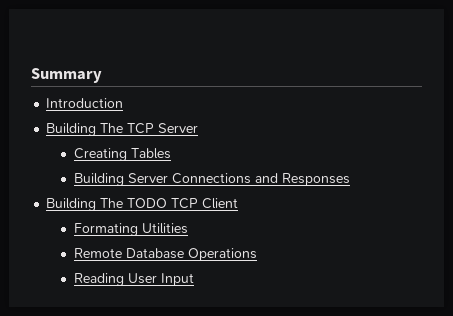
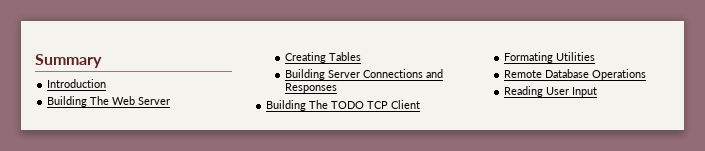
- Building The TCP Server
+ Building The Web Server

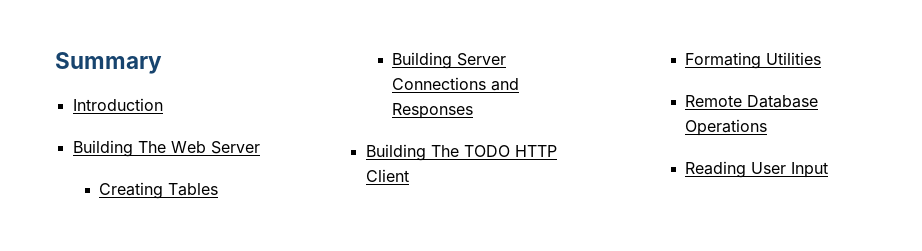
- Building The TODO TCP Client
+ Building The TODO HTTP Client

